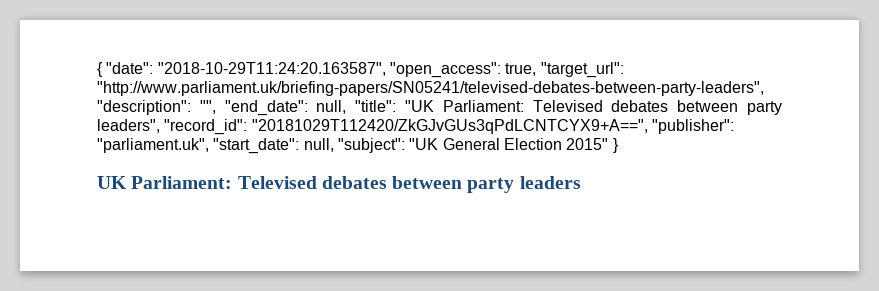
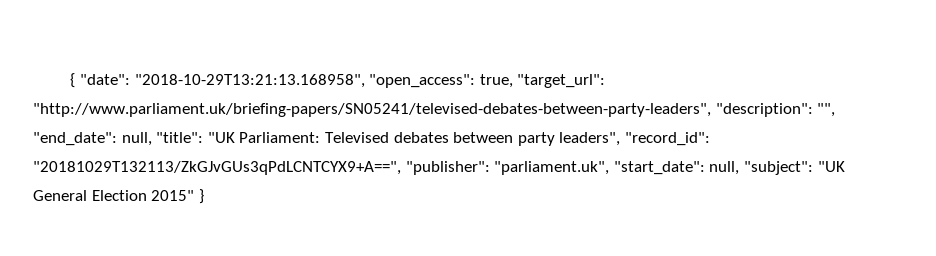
- { "date": "2018-10-29T11:24:20.163587", "open_access": true, "target_url": "http://www.parliament.uk/briefing-papers/SN05241/televised-debates-between-party-leaders", "description": "", "end_date": null, "title": "UK Parliament: Televised debates between party leaders", "record_id": "20181029T112420/ZkGJvGUs3qPdLCNTCYX9+A==", "publisher": "parliament.uk", "start_date": null, "subject": "UK General Election 2015" }
+ { "date": "2018-10-29T13:21:13.168958", "open_access": true, "target_url": "http://www.parliament.uk/briefing-papers/SN05241/televised-debates-between-party-leaders", "description": "", "end_date": null, "title": "UK Parliament: Televised debates between party leaders", "record_id": "20181029T132113/ZkGJvGUs3qPdLCNTCYX9+A==", "publisher": "parliament.uk", "start_date": null, "subject": "UK General Election 2015" }
- UK Parliament: Televised debates between party leaders

